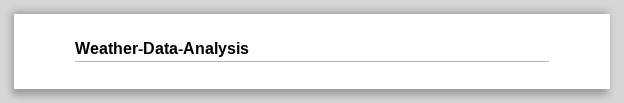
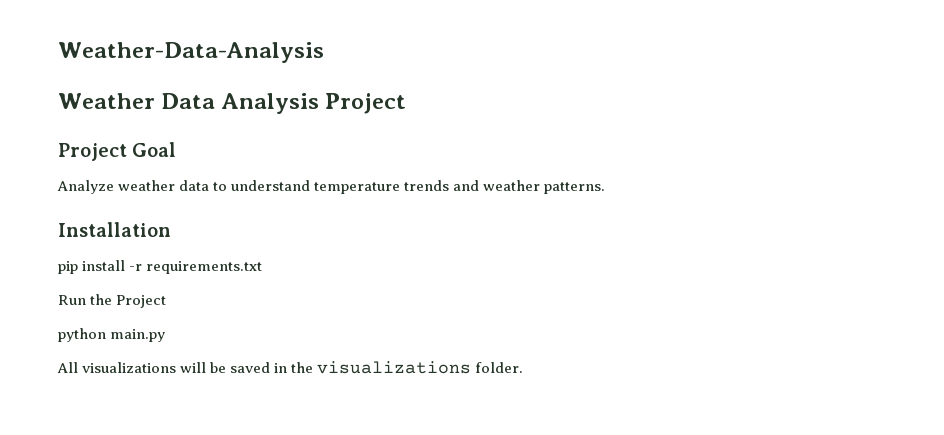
+ Weather Data Analysis Project
+ Project Goal
+ Analyze weather data to understand temperature trends and weather patterns.
+ Installation
+ pip install -r requirements.txt
+ Run the Project
+ python main.py
+ All visualizations will be saved in the visualizations folder.

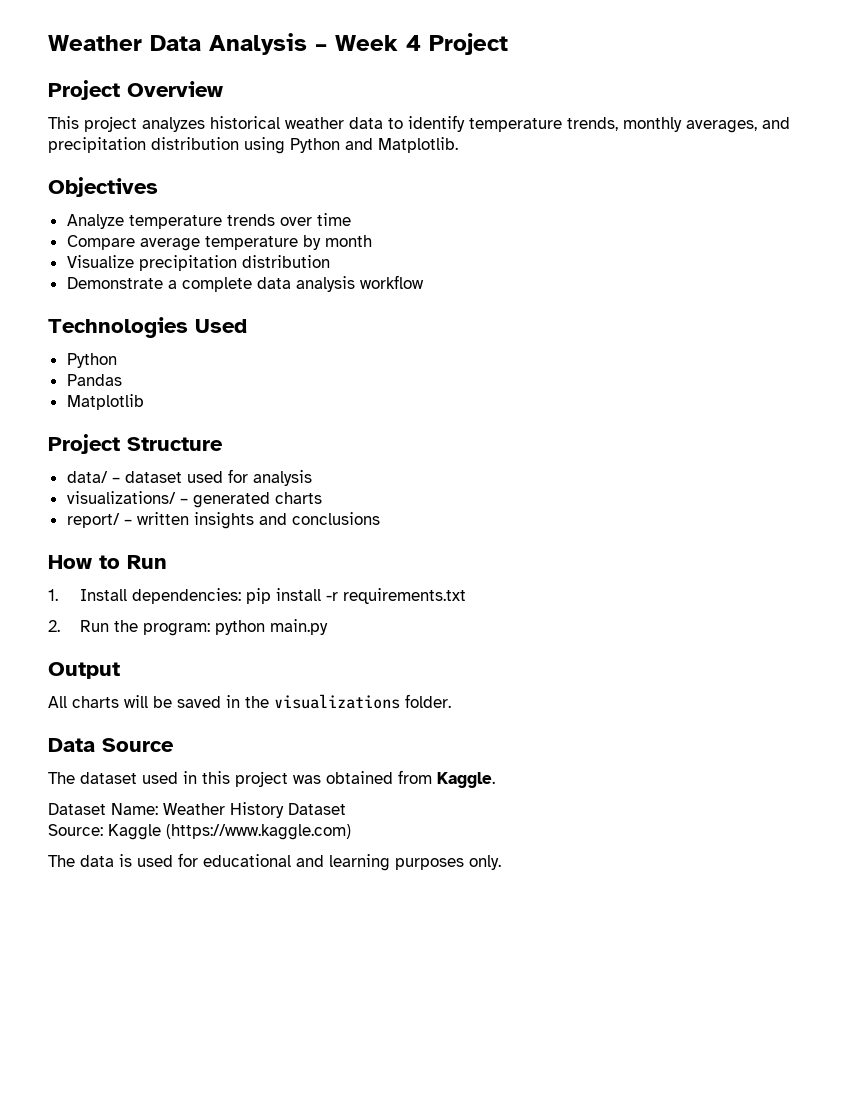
- Weather-Data-Analysis
- Weather Data Analysis Project
+ Weather Data Analysis – Week 4 Project
- Project Goal
- Analyze weather data to understand temperature trends and weather patterns.
- Installation
- pip install -r requirements.txt
+ Project Overview
+ This project analyzes historical weather data to identify temperature trends, monthly averages, and precipitation distribution using Python and Matplotlib.
+ Objectives
+ Analyze temperature trends over time
+ Compare average temperature by month
+ Visualize precipitation distribution
+ Demonstrate a complete data analysis workflow
+ Technologies Used
+ Python
+ Pandas
+ Matplotlib
+ Project Structure
+ data/ – dataset used for analysis
+ visualizations/ – generated charts
+ report/ – written insights and conclusions
+ How to Run
+ 1. Install dependencies: pip install -r requirements.txt
- Run the Project
- python main.py
+ 2. Run the program: python main.py
+ Output
- All visualizations will be saved in the visualizations folder.
+ All charts will be saved in the visualizations folder.
+ Data Source
+ The dataset used in this project was obtained from Kaggle.
+ Dataset Name: Weather History Dataset
+ Source: Kaggle (https://www.kaggle.com)
+ The data is used for educational and learning purposes only.

